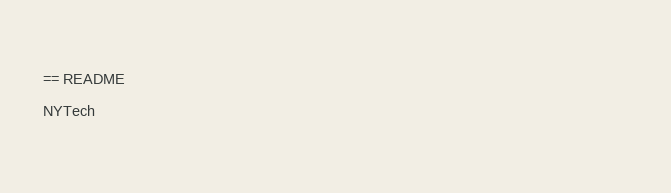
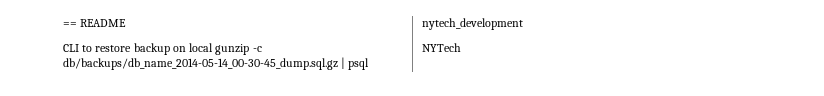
+ CLI to restore backup on local gunzip -c db/backups/db_name_2014-05-14_00-30-45_dump.sql.gz | psql nytech_development

